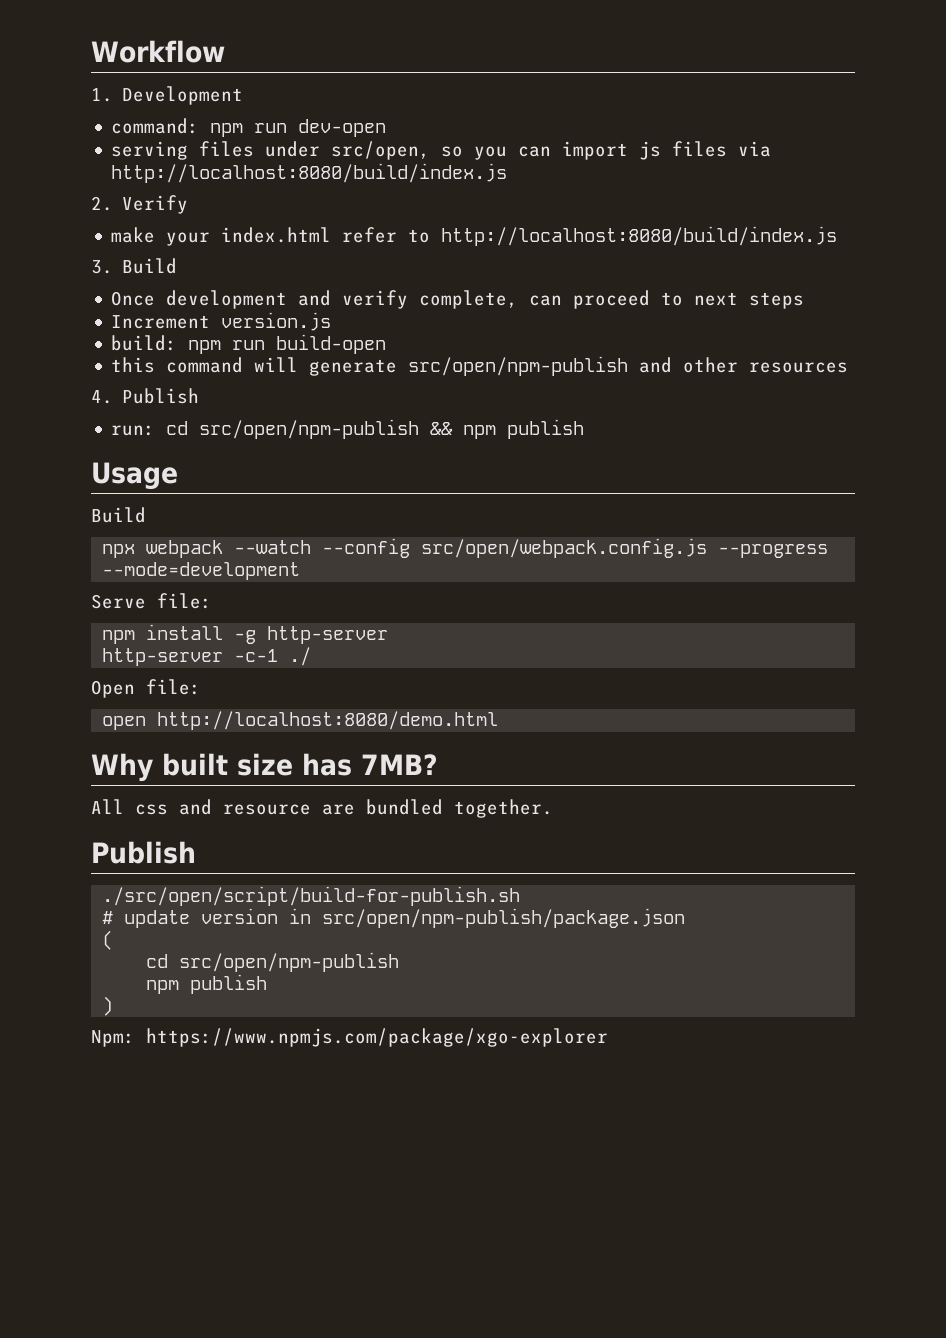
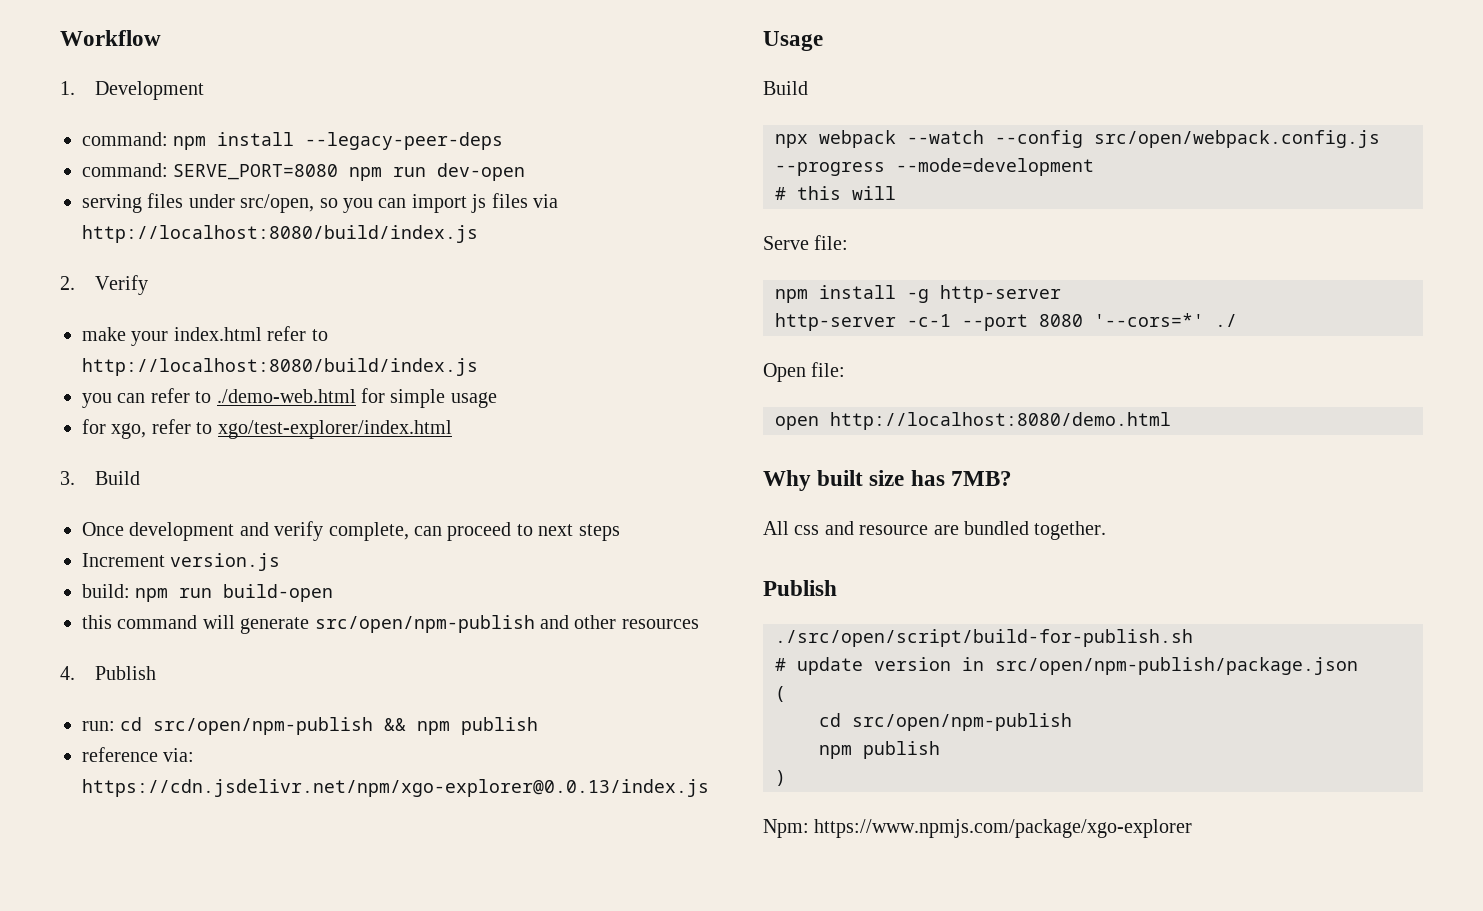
- command: npm run dev-open
+ command: npm install --legacy-peer-deps
+ command: SERVE_PORT=8080 npm run dev-open
+ you can refer to ./demo-web.html for simple usage
+ for xgo, refer to xgo/test-explorer/index.html
+ reference via: https://cdn.jsdelivr.net/npm/xgo-explorer@0.0.13/index.js
+ # this will
- http-server -c-1 ./
+ http-server -c-1 --port 8080 '--cors=*' ./

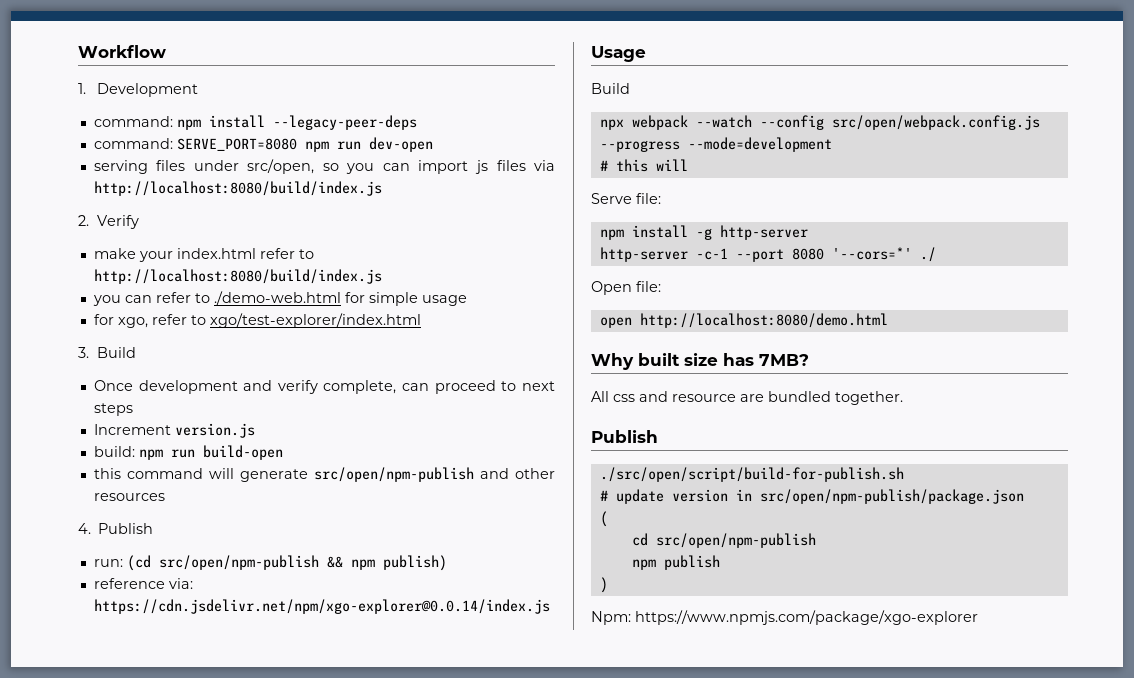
- run: cd src/open/npm-publish && npm publish
+ run: (cd src/open/npm-publish && npm publish)
- reference via: https://cdn.jsdelivr.net/npm/xgo-explorer@0.0.13/index.js
+ reference via: https://cdn.jsdelivr.net/npm/xgo-explorer@0.0.14/index.js

